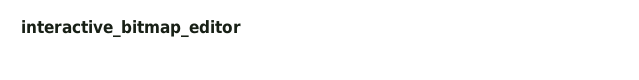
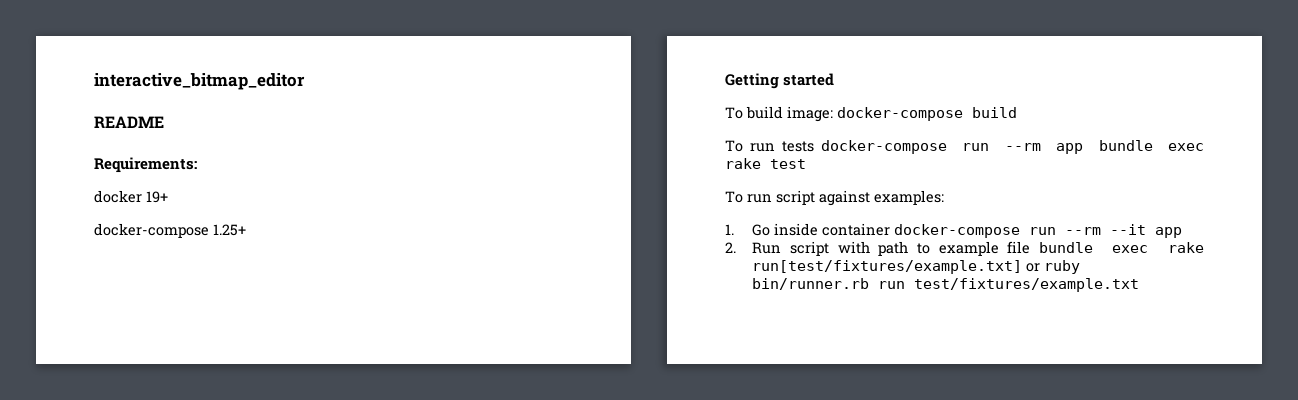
+ README
+ Requirements:
+ docker 19+
+ docker-compose 1.25+
+ Getting started
+ To build image: docker-compose build
+ To run tests docker-compose run --rm app bundle exec rake test
+ To run script against examples:
+ 1. Go inside container docker-compose run --rm --it app
+ 2. Run script with path to example file bundle exec rake run[test/fixtures/example.txt] or ruby bin/runner.rb run test/fixtures/example.txt

